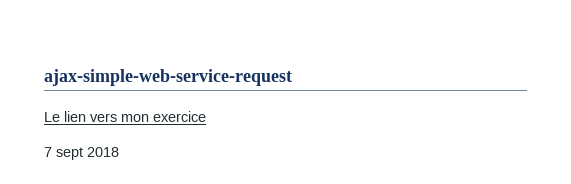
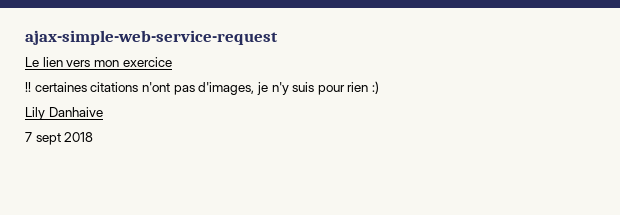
+ !! certaines citations n'ont pas d'images, je n'y suis pour rien :)
+ Lily Danhaive

